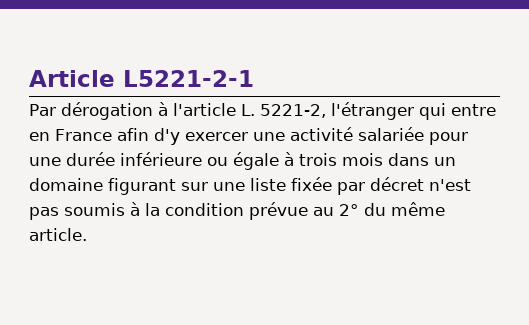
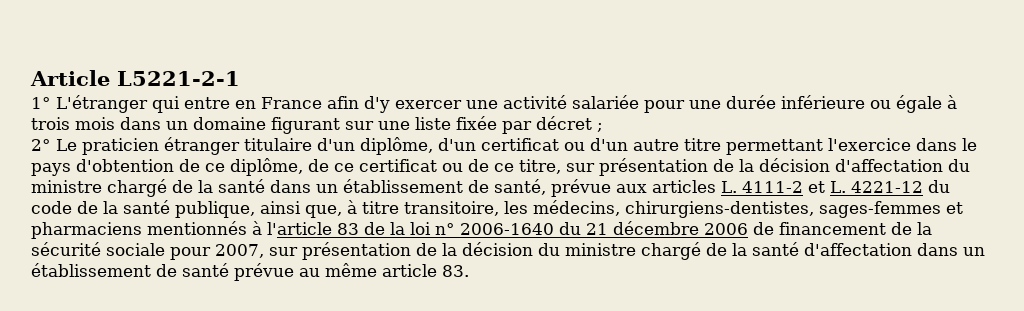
- Par dérogation à l'article L. 5221-2, l'étranger qui entre en France afin d'y exercer une activité salariée pour une durée inférieure ou égale à trois mois dans un domaine figurant sur une liste fixée par décret n'est pas soumis à la condition prévue au 2° du même article.
+ 1° L'étranger qui entre en France afin d'y exercer une activité salariée pour une durée inférieure ou égale à trois mois dans un domaine figurant sur une liste fixée par décret ;
+ 2° Le praticien étranger titulaire d'un diplôme, d'un certificat ou d'un autre titre permettant l'exercice dans le pays d'obtention de ce diplôme, de ce certificat ou de ce titre, sur présentation de la décision d'affectation du ministre chargé de la santé dans un établissement de santé, prévue aux articles L. 4111-2 et L. 4221-12 du code de la santé publique, ainsi que, à titre transitoire, les médecins, chirurgiens-dentistes, sages-femmes et pharmaciens mentionnés à l'article 83 de la loi n° 2006-1640 du 21 décembre 2006 de financement de la sécurité sociale pour 2007, sur présentation de la décision du ministre chargé de la santé d'affectation dans un établissement de santé prévue au même article 83.

